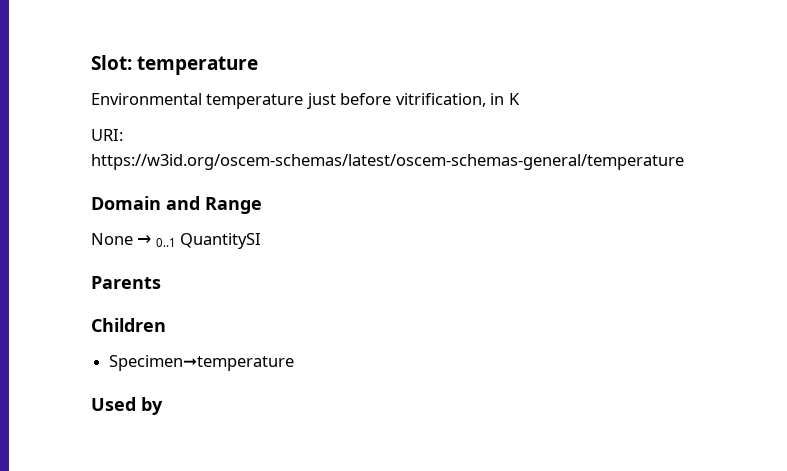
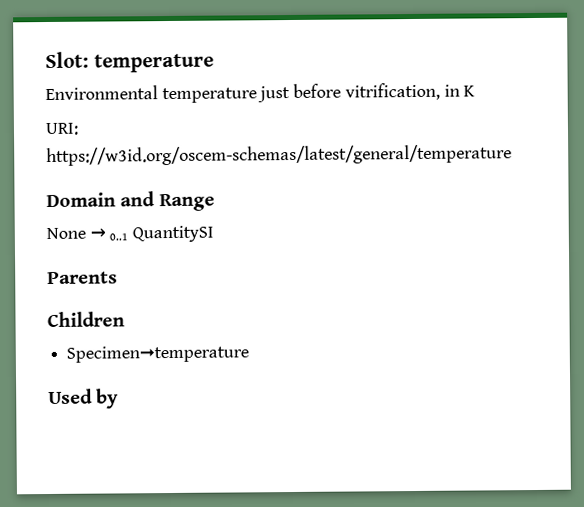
- URI: https://w3id.org/oscem-schemas/latest/oscem-schemas-general/temperature
+ URI: https://w3id.org/oscem-schemas/latest/general/temperature

